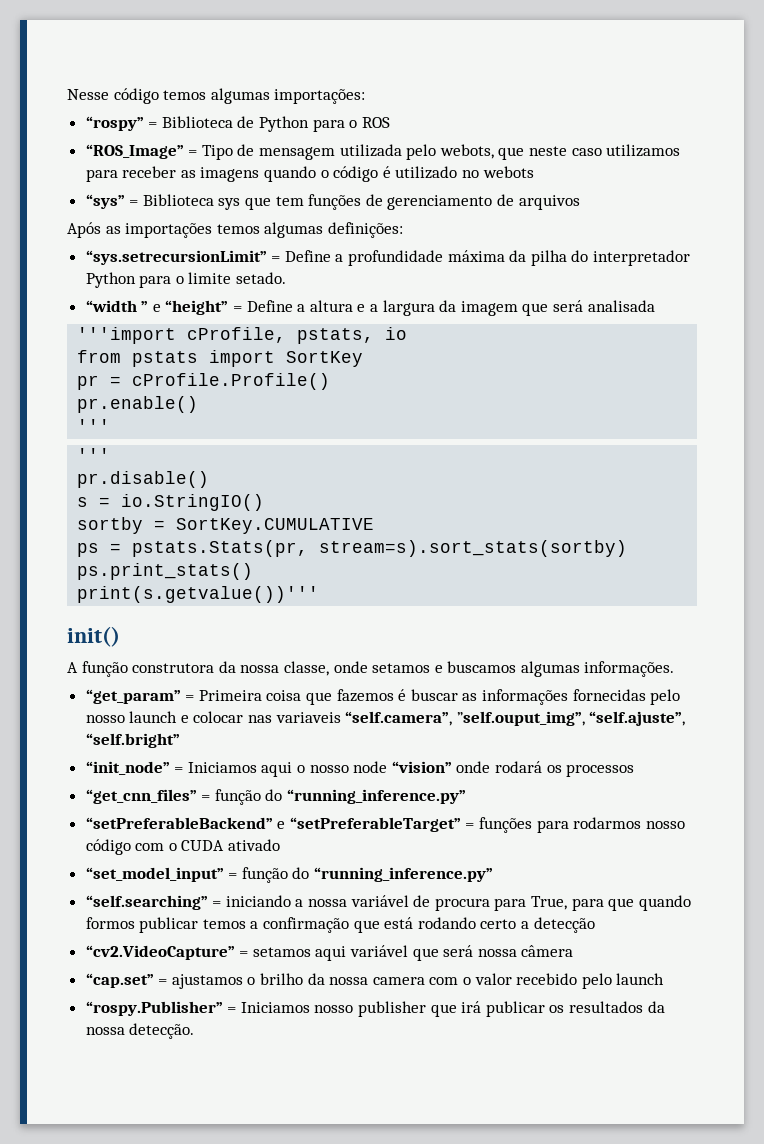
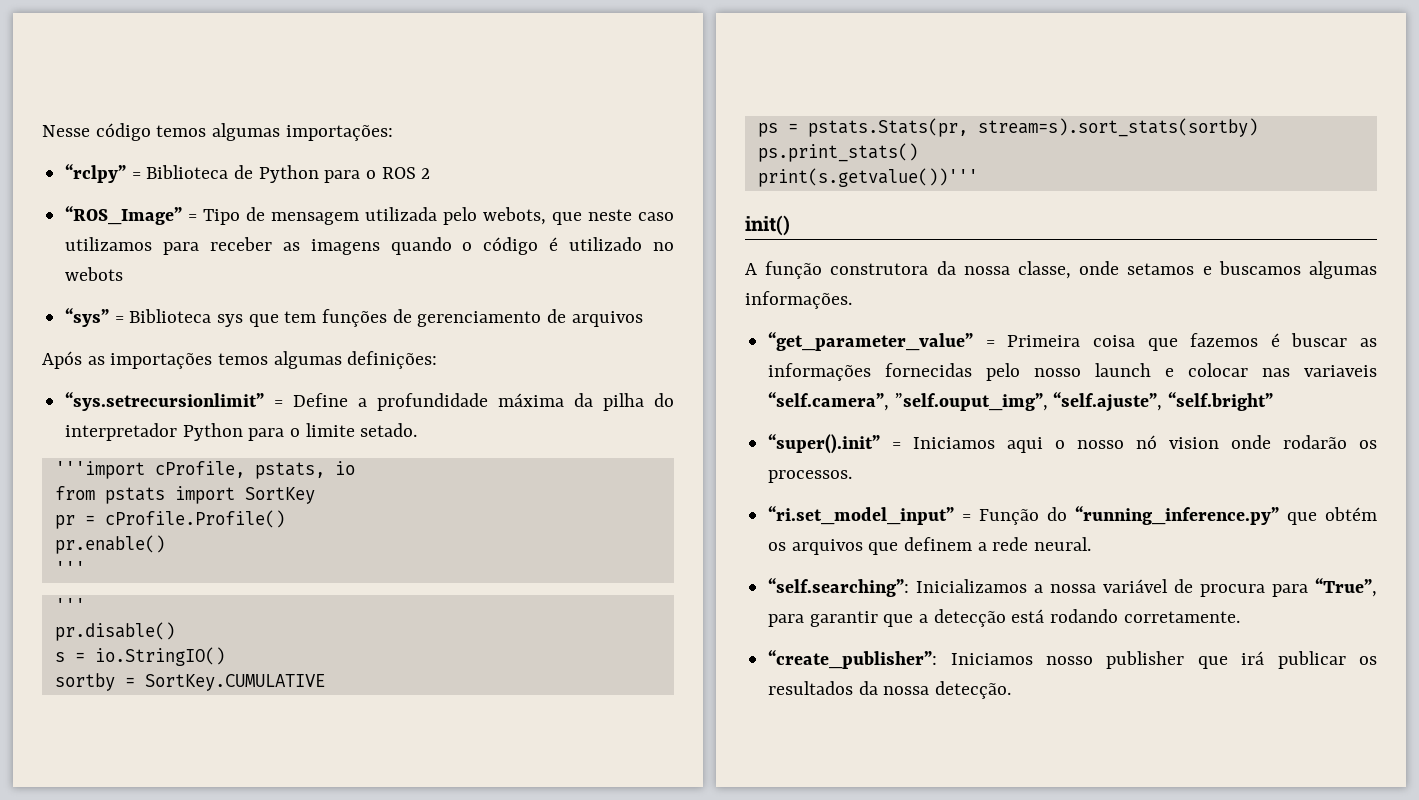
- “rospy” = Biblioteca de Python para o ROS
+ “rclpy” = Biblioteca de Python para o ROS 2
- “sys.setrecursionLimit” = Define a profundidade máxima da pilha do interpretador Python para o limite setado.
+ “sys.setrecursionlimit” = Define a profundidade máxima da pilha do interpretador Python para o limite setado.
- “width ” e “height” = Define a altura e a largura da imagem que será analisada
- “get_param” = Primeira coisa que fazemos é buscar as informações fornecidas pelo nosso launch e colocar nas variaveis “self.camera”, ”self.ouput_img”, “self.ajuste”, “self.bright”
+ “get_parameter_value” = Primeira coisa que fazemos é buscar as informações fornecidas pelo nosso launch e colocar nas variaveis “self.camera”, ”self.ouput_img”, “self.ajuste”, “self.bright”
- “init_node” = Iniciamos aqui o nosso node “vision” onde rodará os processos
- “get_cnn_files” = função do “running_inference.py”
- “setPreferableBackend” e “setPreferableTarget” = funções para rodarmos nosso código com o CUDA ativado
- “set_model_input” = função do “running_inference.py”
- “self.searching” = iniciando a nossa variável de procura para True, para que quando formos publicar temos a confirmação que está rodando certo a detecção
- “cv2.VideoCapture” = setamos aqui variável que será nossa câmera
- “cap.set” = ajustamos o brilho da nossa camera com o valor recebido pelo launch
- “rospy.Publisher” = Iniciamos nosso publisher que irá publicar os resultados da nossa detecção.
+ “super().init” = Iniciamos aqui o nosso nó vision onde rodarão os processos.
+ “ri.set_model_input” = Função do “running_inference.py” que obtém os arquivos que definem a rede neural.
+ “self.searching”: Inicializamos a nossa variável de procura para “True”, para garantir que a detecção está rodando corretamente.
+ “create_publisher”: Iniciamos nosso publisher que irá publicar os resultados da nossa detecção.

